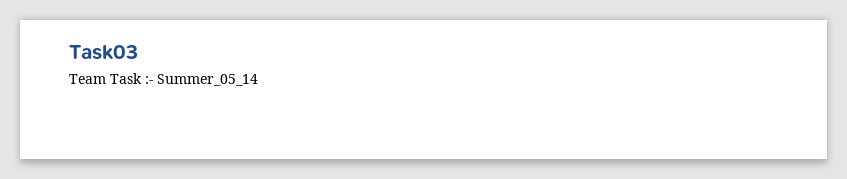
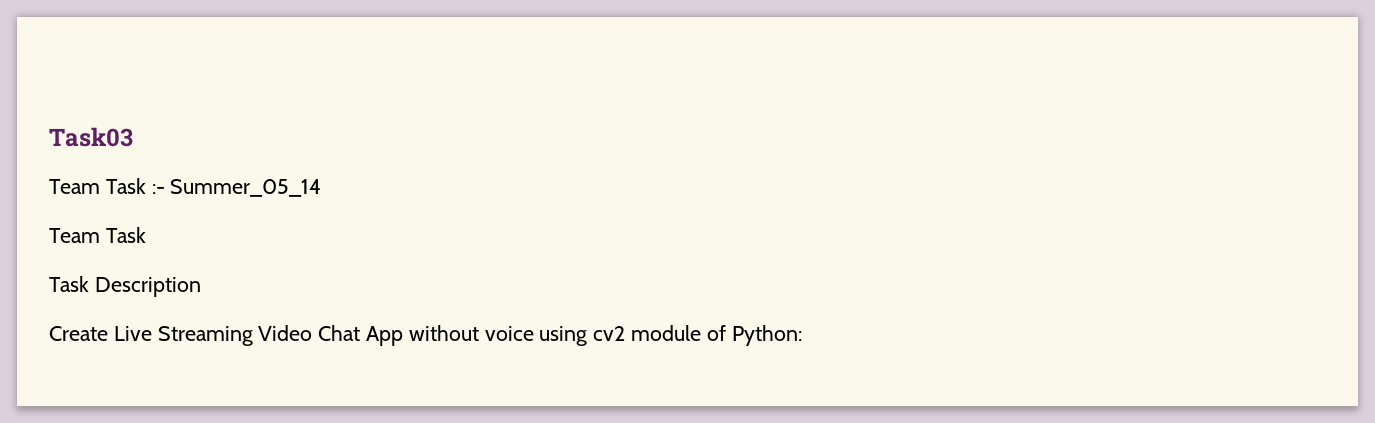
  Team Task :- Summer_05_14
+ Team Task
+ Task Description
+ Create Live Streaming Video Chat App without voice using cv2 module of Python:

